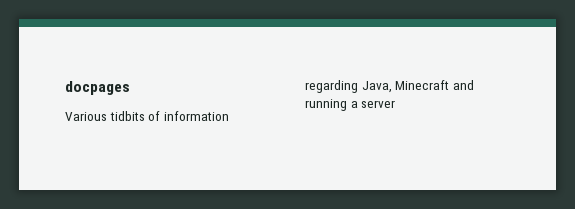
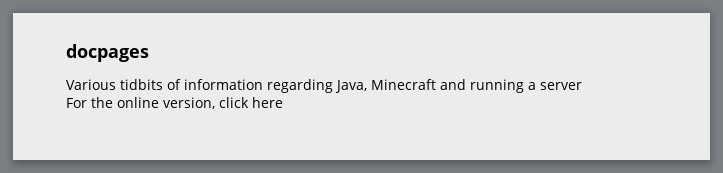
+ For the online version, click here

